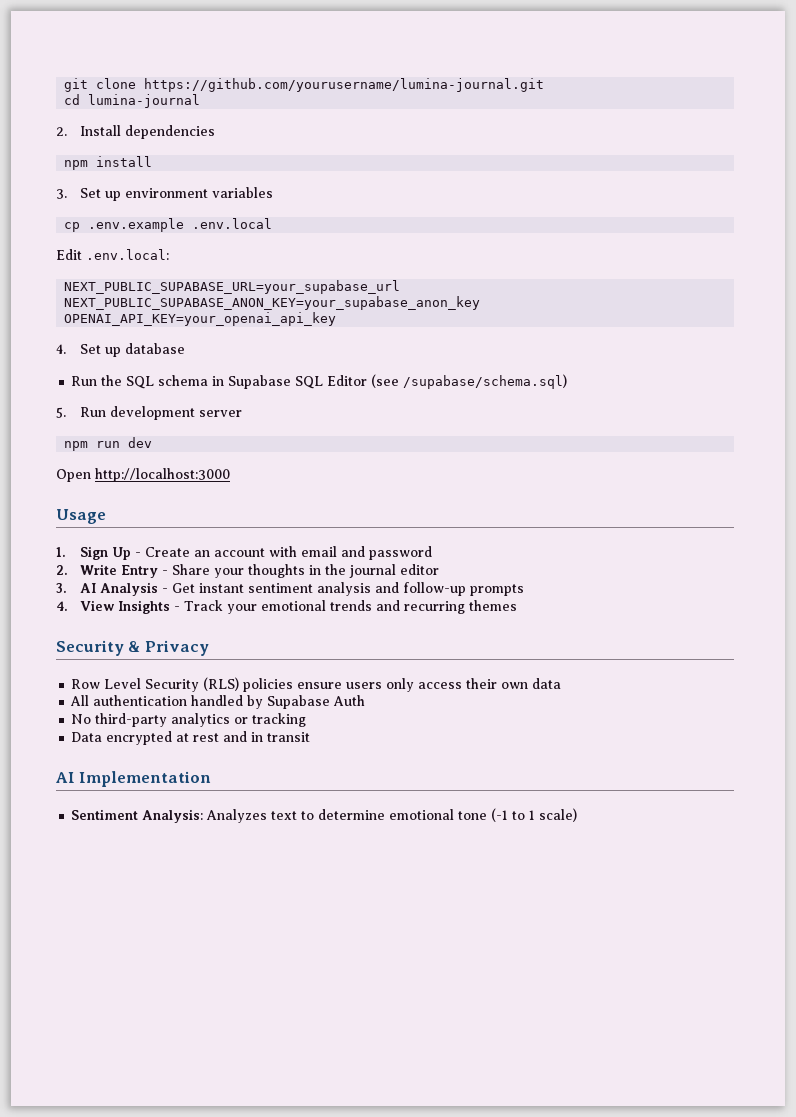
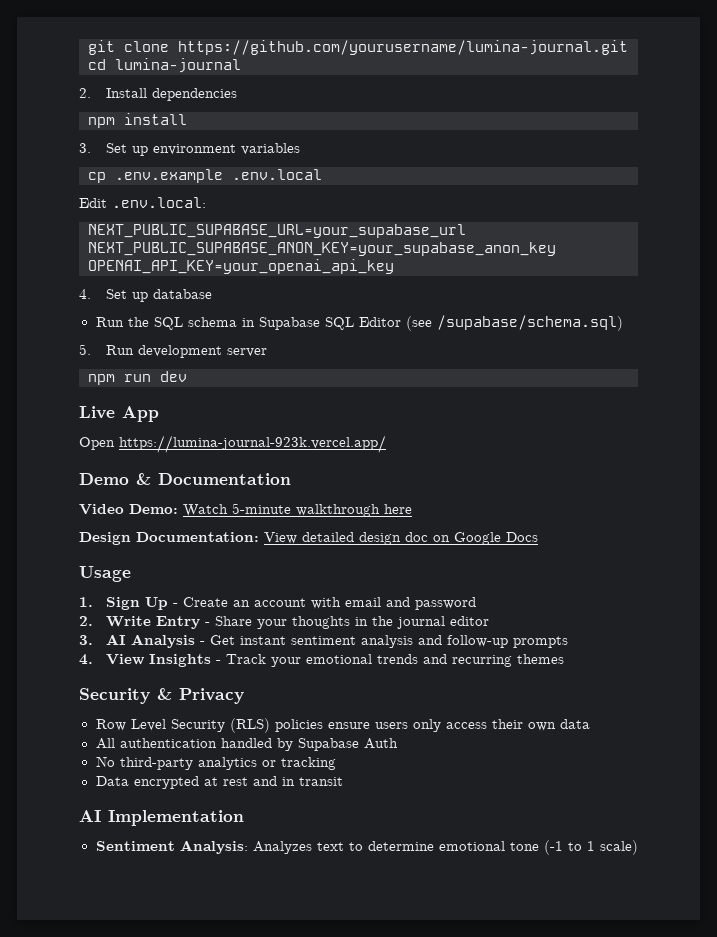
+ Live App
- Open http://localhost:3000
+ Open https://lumina-journal-923k.vercel.app/
+ Demo & Documentation
+ Video Demo: Watch 5-minute walkthrough here
+ Design Documentation: View detailed design doc on Google Docs

